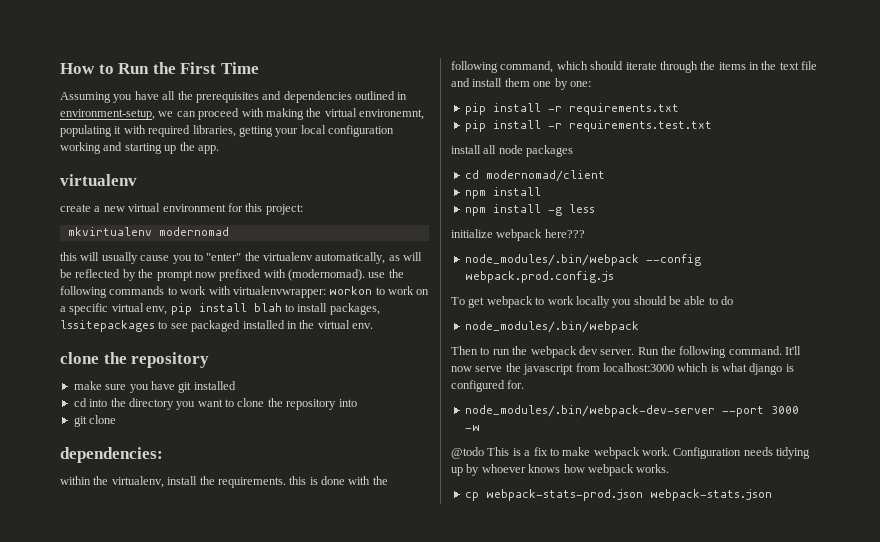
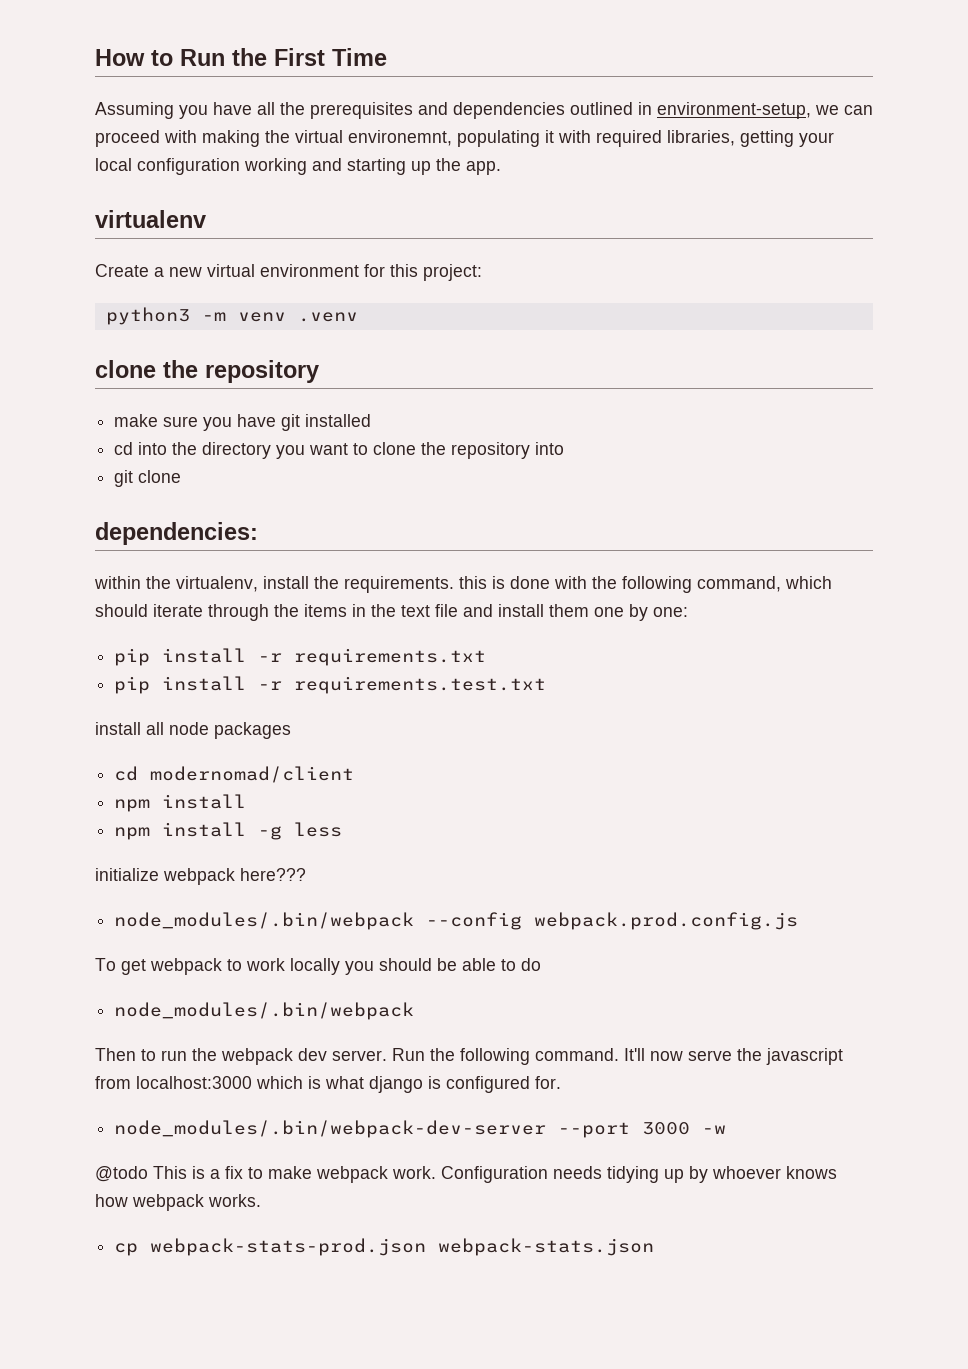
- create a new virtual environment for this project:
+ Create a new virtual environment for this project:
- mkvirtualenv modernomad
- this will usually cause you to "enter" the virtualenv automatically, as will be reflected by the prompt now prefixed with (modernomad). use the following commands to work with virtualenvwrapper: workon to work on a specific virtual env, pip install blah to install packages, lssitepackages to see packaged installed in the virtual env.
+ python3 -m venv .venv

